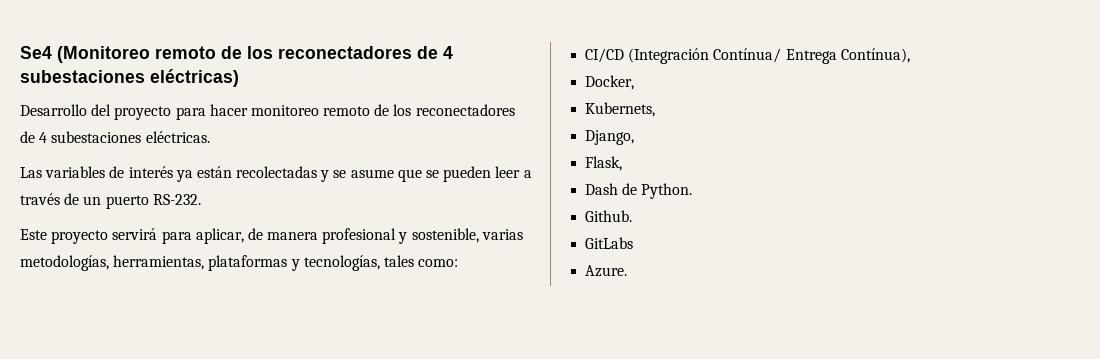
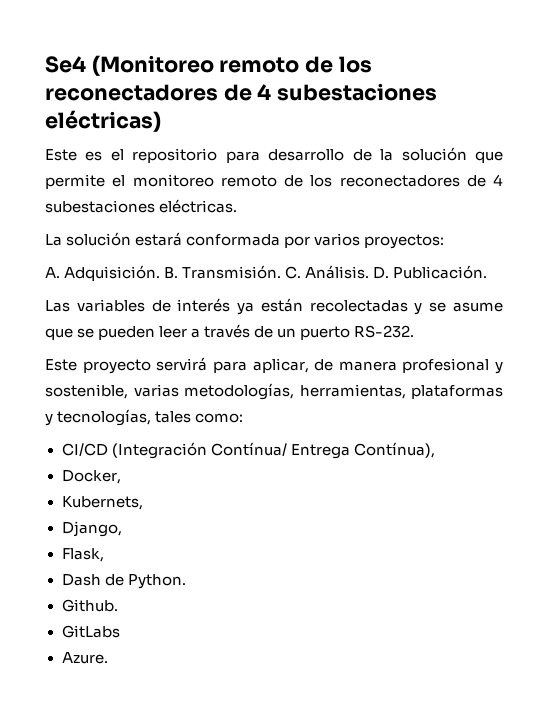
- Desarrollo del proyecto para hacer monitoreo remoto de los reconectadores de 4 subestaciones eléctricas.
+ Este es el repositorio para desarrollo de la solución que permite el monitoreo remoto de los reconectadores de 4 subestaciones eléctricas.
+ La solución estará conformada por varios proyectos:
+ A. Adquisición. B. Transmisión. C. Análisis. D. Publicación.

